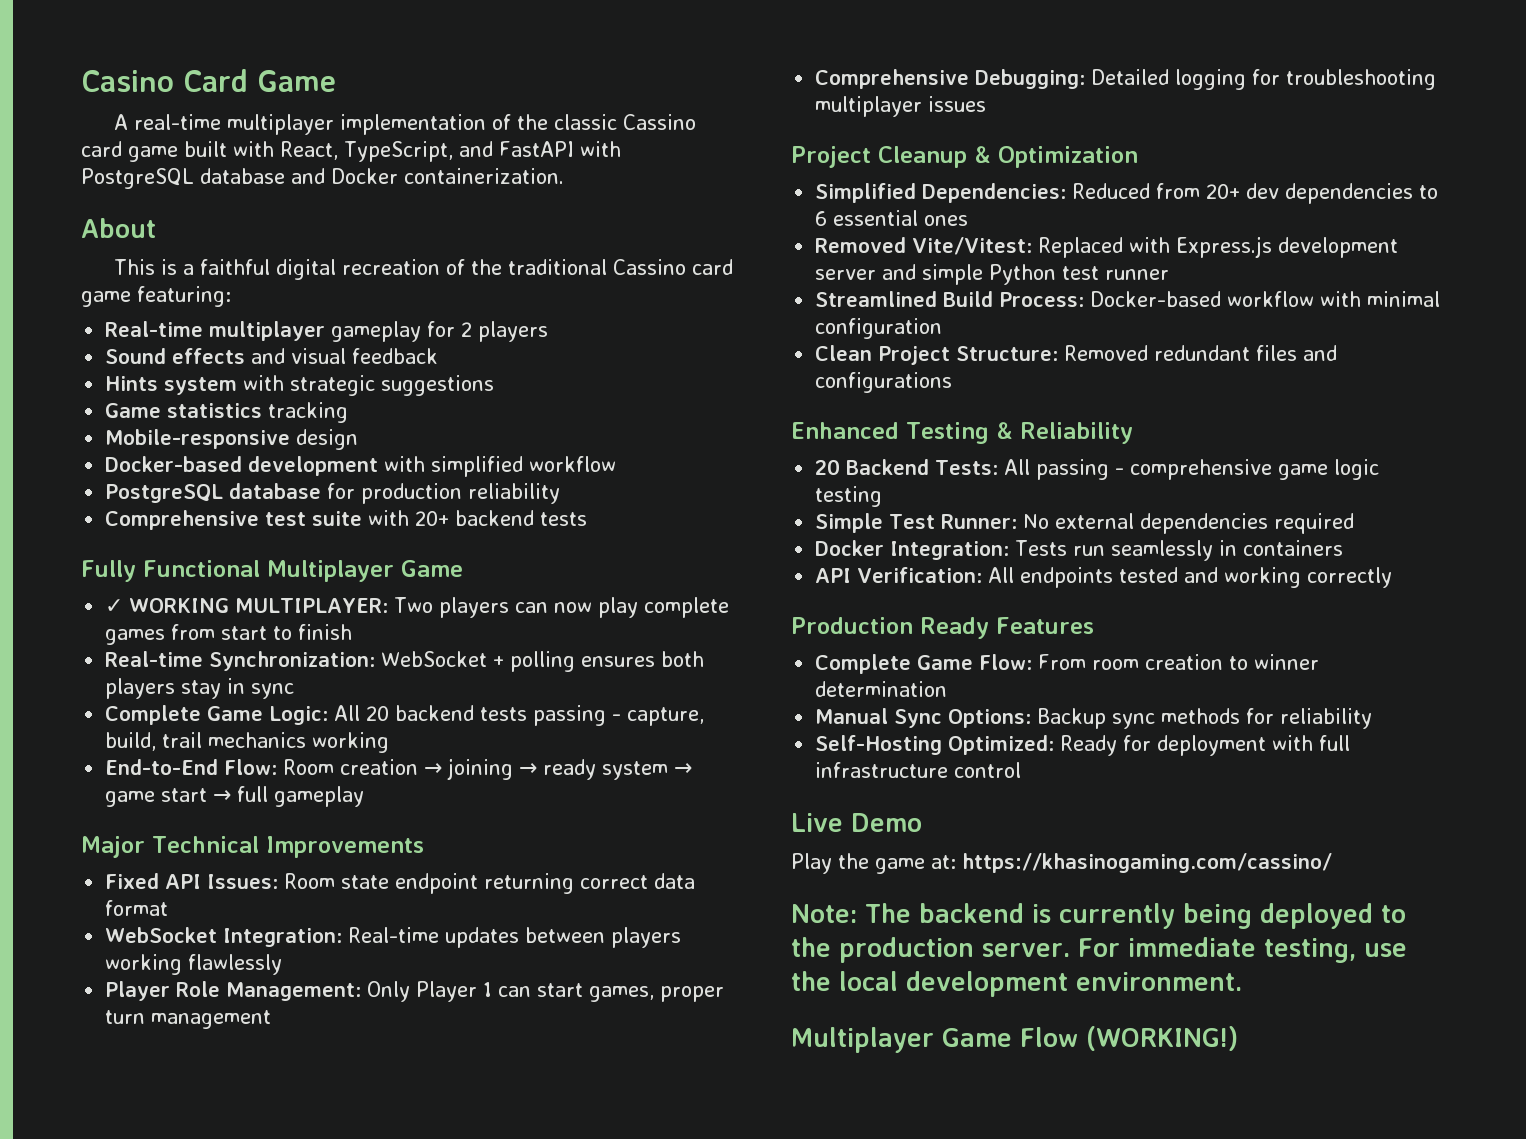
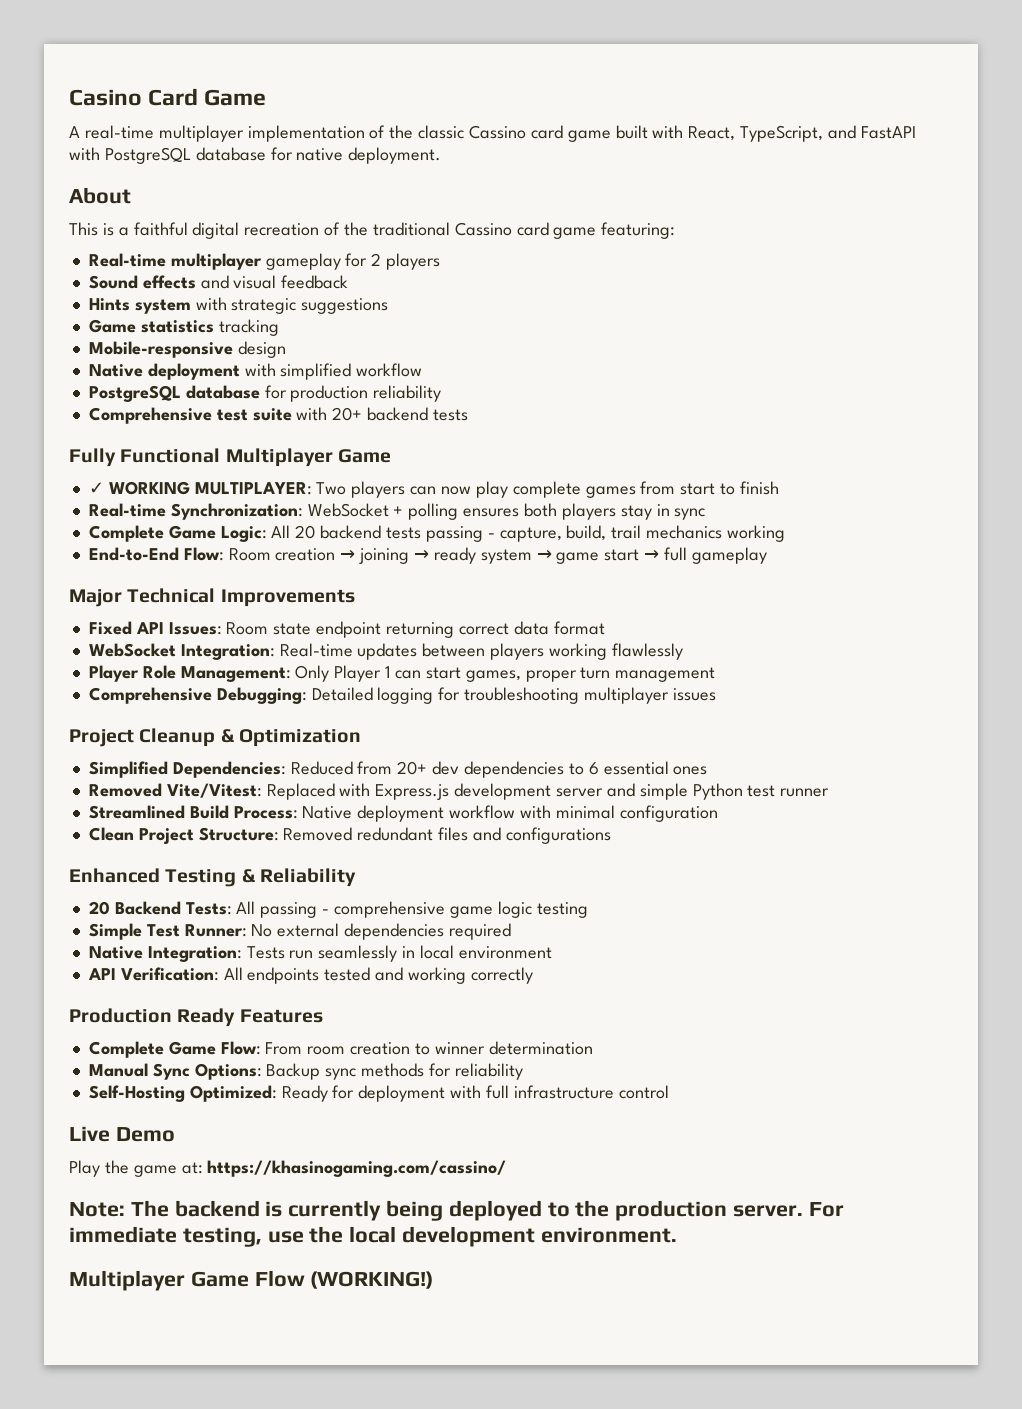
- A real-time multiplayer implementation of the classic Cassino card game built with React, TypeScript, and FastAPI with PostgreSQL database and Docker containerization.
+ A real-time multiplayer implementation of the classic Cassino card game built with React, TypeScript, and FastAPI with PostgreSQL database for native deployment.
- Docker-based development with simplified workflow
+ Native deployment with simplified workflow
- Streamlined Build Process: Docker-based workflow with minimal configuration
+ Streamlined Build Process: Native deployment workflow with minimal configuration
- Docker Integration: Tests run seamlessly in containers
+ Native Integration: Tests run seamlessly in local environment

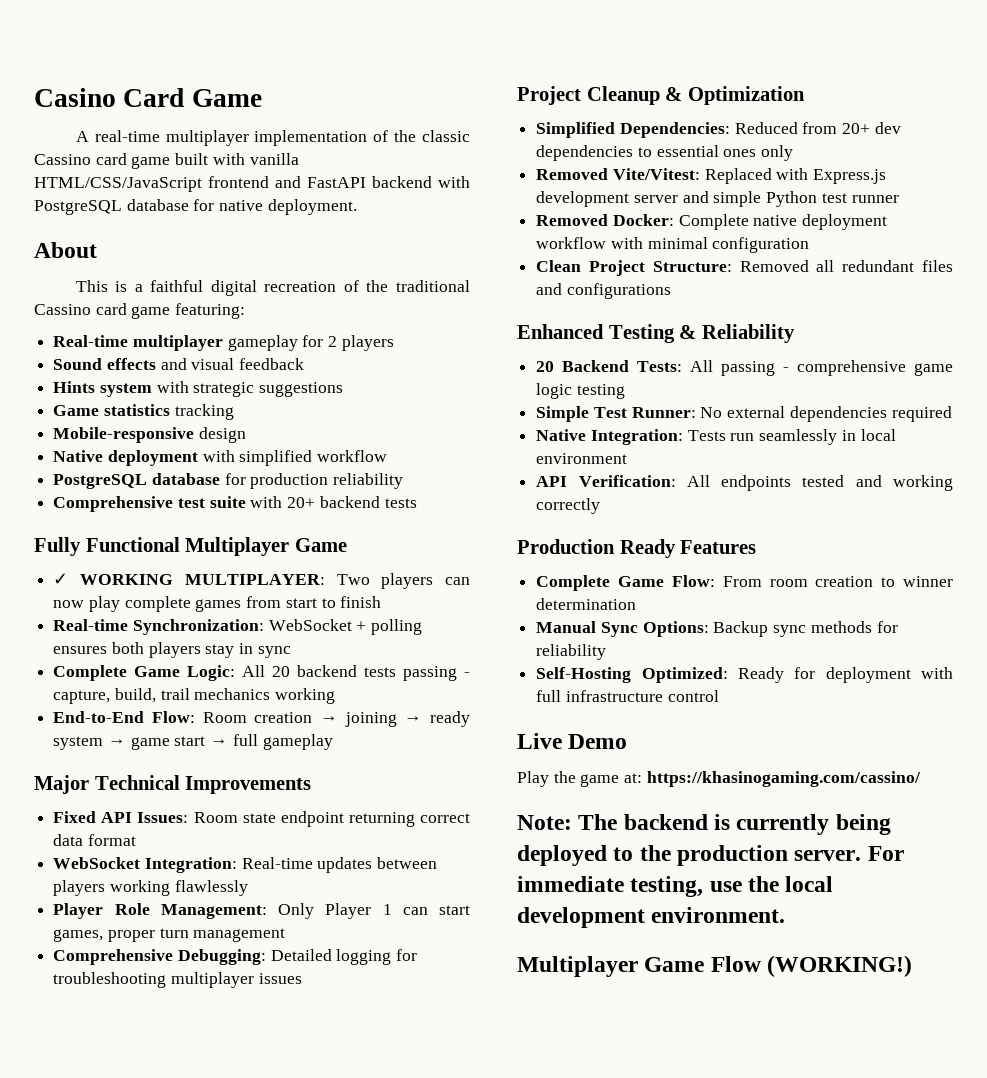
- A real-time multiplayer implementation of the classic Cassino card game built with React, TypeScript, and FastAPI with PostgreSQL database for native deployment.
+ A real-time multiplayer implementation of the classic Cassino card game built with vanilla HTML/CSS/JavaScript frontend and FastAPI backend with PostgreSQL database for native deployment.
- Simplified Dependencies: Reduced from 20+ dev dependencies to 6 essential ones
+ Simplified Dependencies: Reduced from 20+ dev dependencies to essential ones only
- Streamlined Build Process: Native deployment workflow with minimal configuration
+ Removed Docker: Complete native deployment workflow with minimal configuration
- Clean Project Structure: Removed redundant files and configurations
+ Clean Project Structure: Removed all redundant files and configurations

